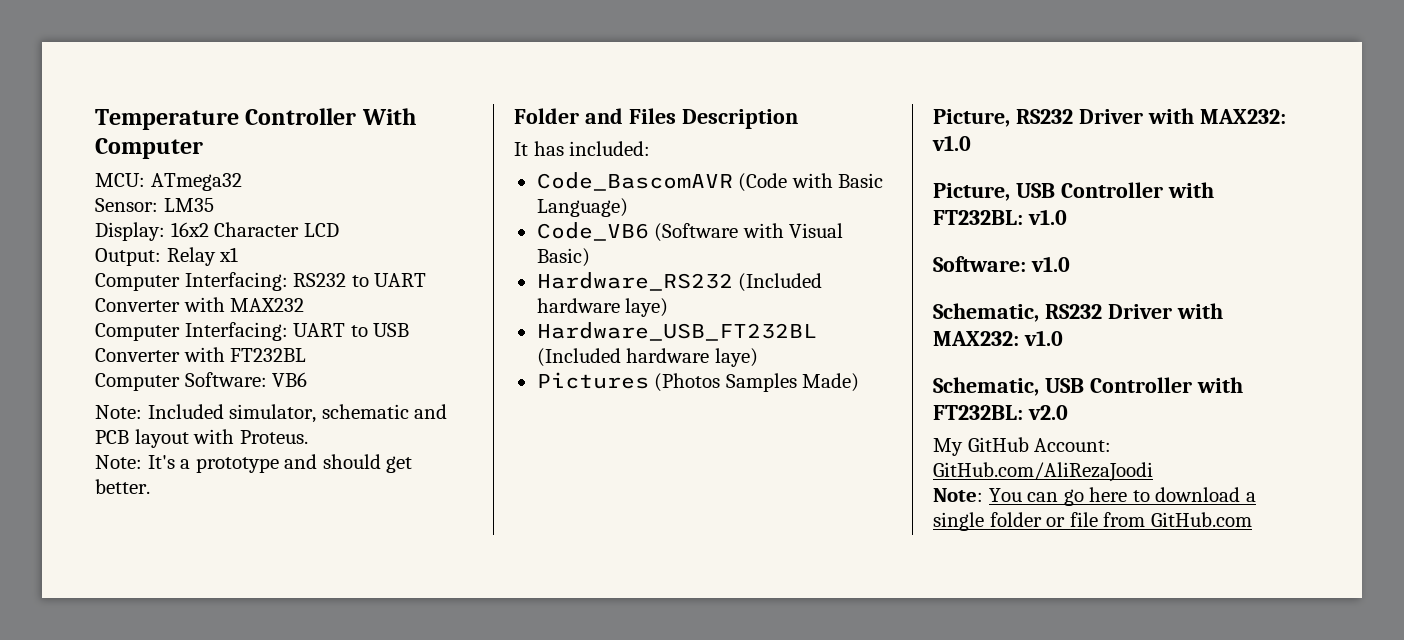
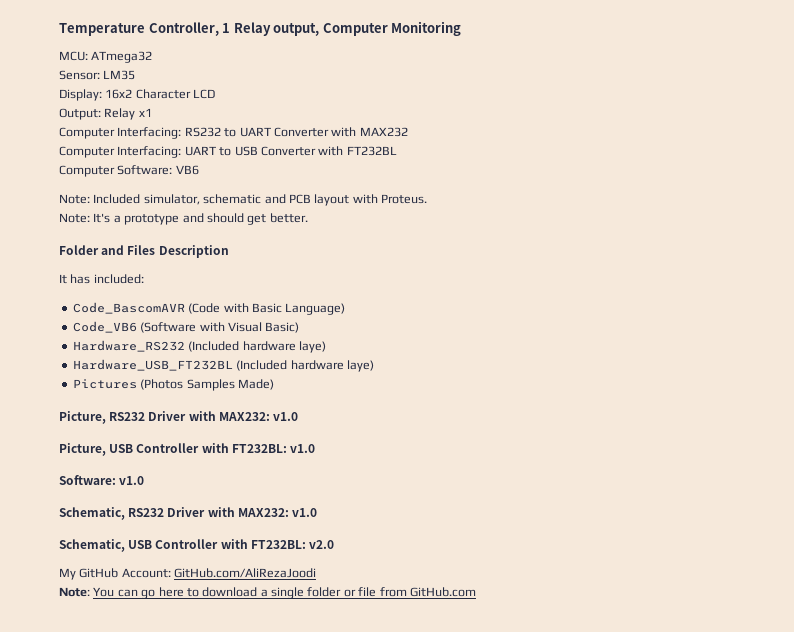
- Temperature Controller With Computer
+ Temperature Controller, 1 Relay output, Computer Monitoring

